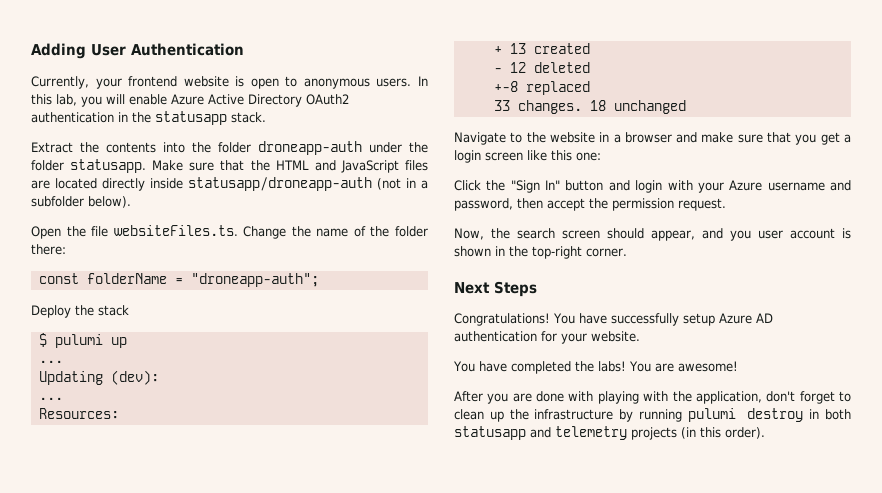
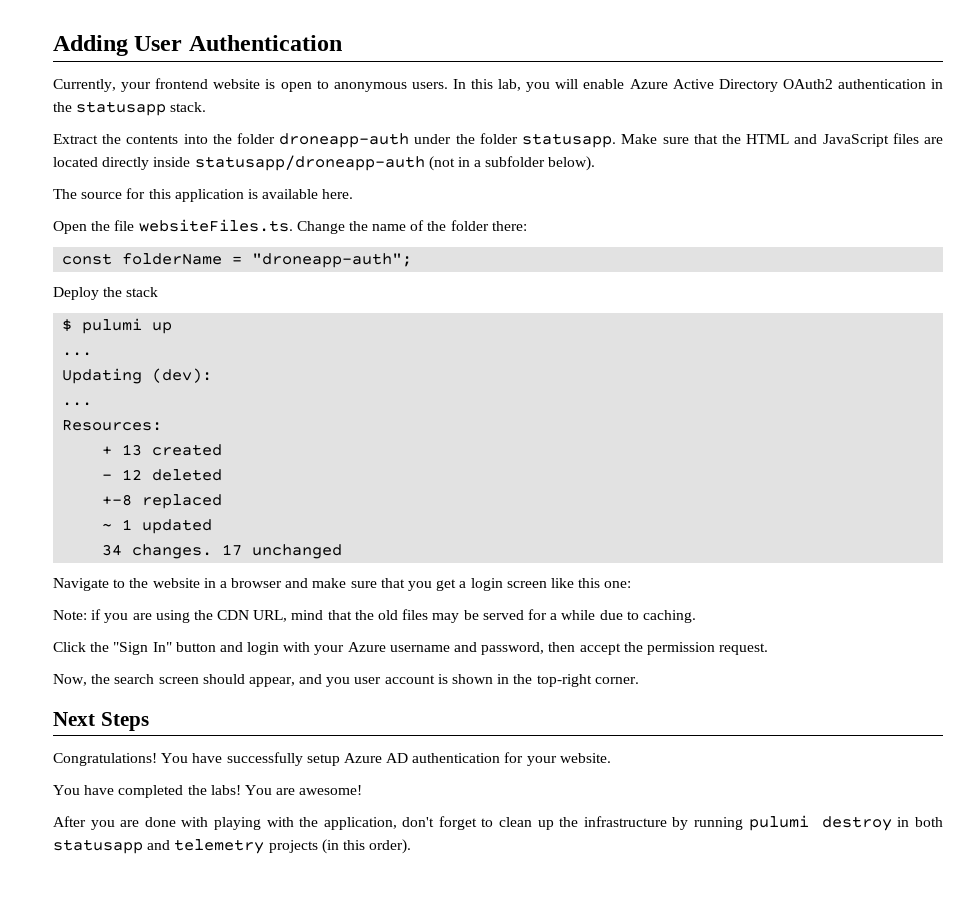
+ The source for this application is available here.
- 33 changes. 18 unchanged
+ ~ 1 updated
+ 34 changes. 17 unchanged
+ Note: if you are using the CDN URL, mind that the old files may be served for a while due to caching.

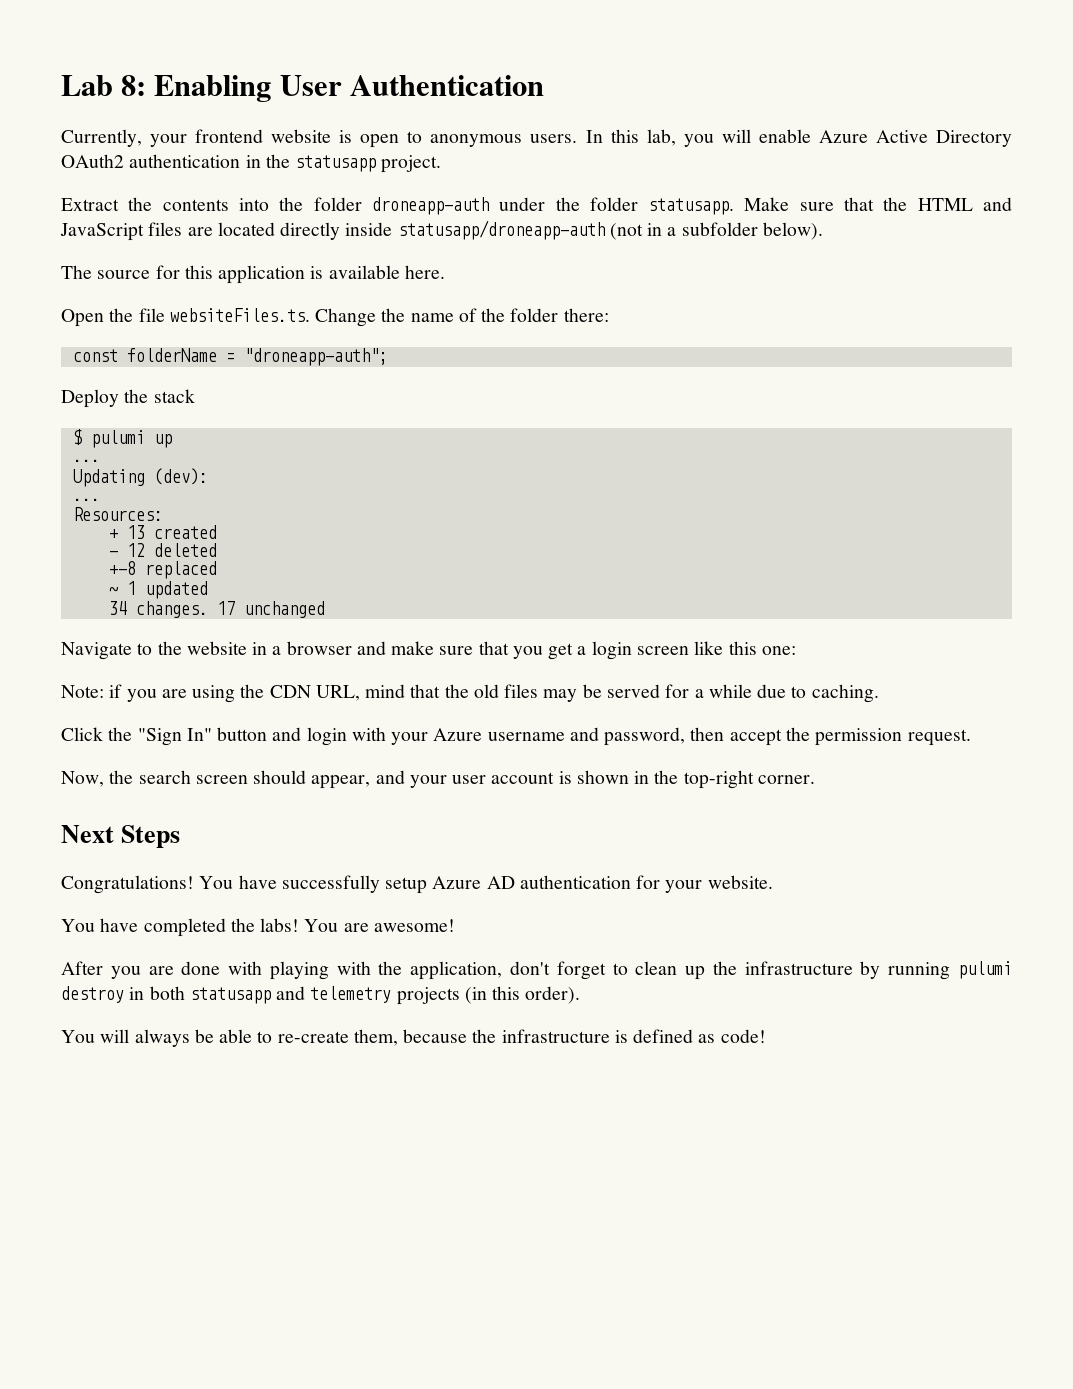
- Adding User Authentication
+ Lab 8: Enabling User Authentication
- In this lab, you will enable Azure Active Directory OAuth2 authentication in the statusapp stack.
+ In this lab, you will enable Azure Active Directory OAuth2 authentication in the statusapp project.
- Now, the search screen should appear, and you user account is shown in the top-right corner.
+ Now, the search screen should appear, and your user account is shown in the top-right corner.
+ You will always be able to re-create them, because the infrastructure is defined as code!

